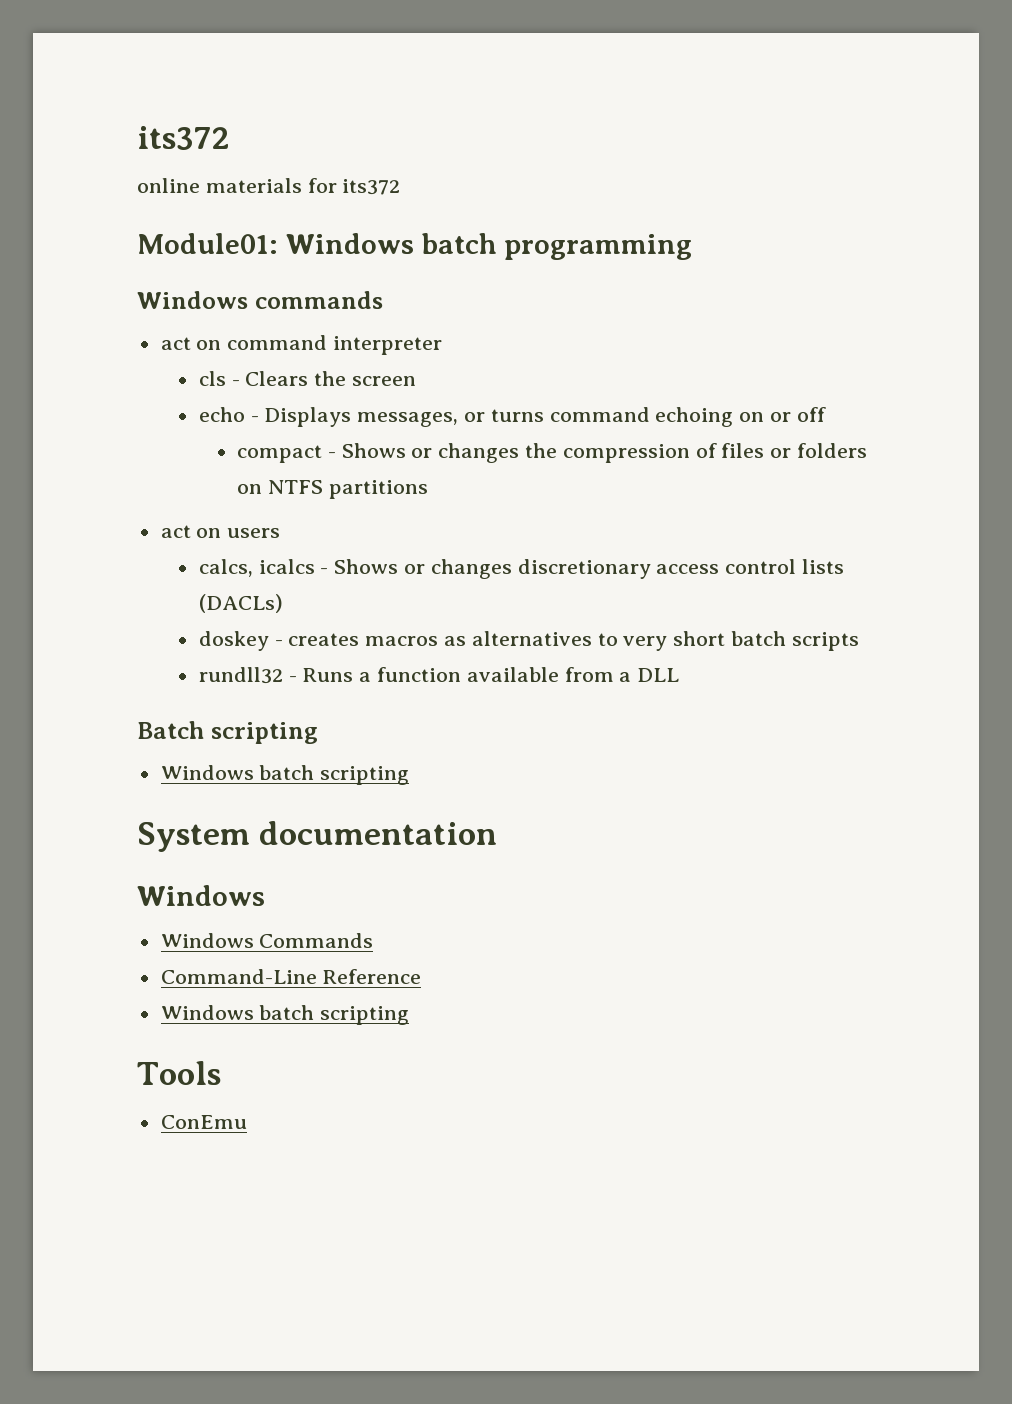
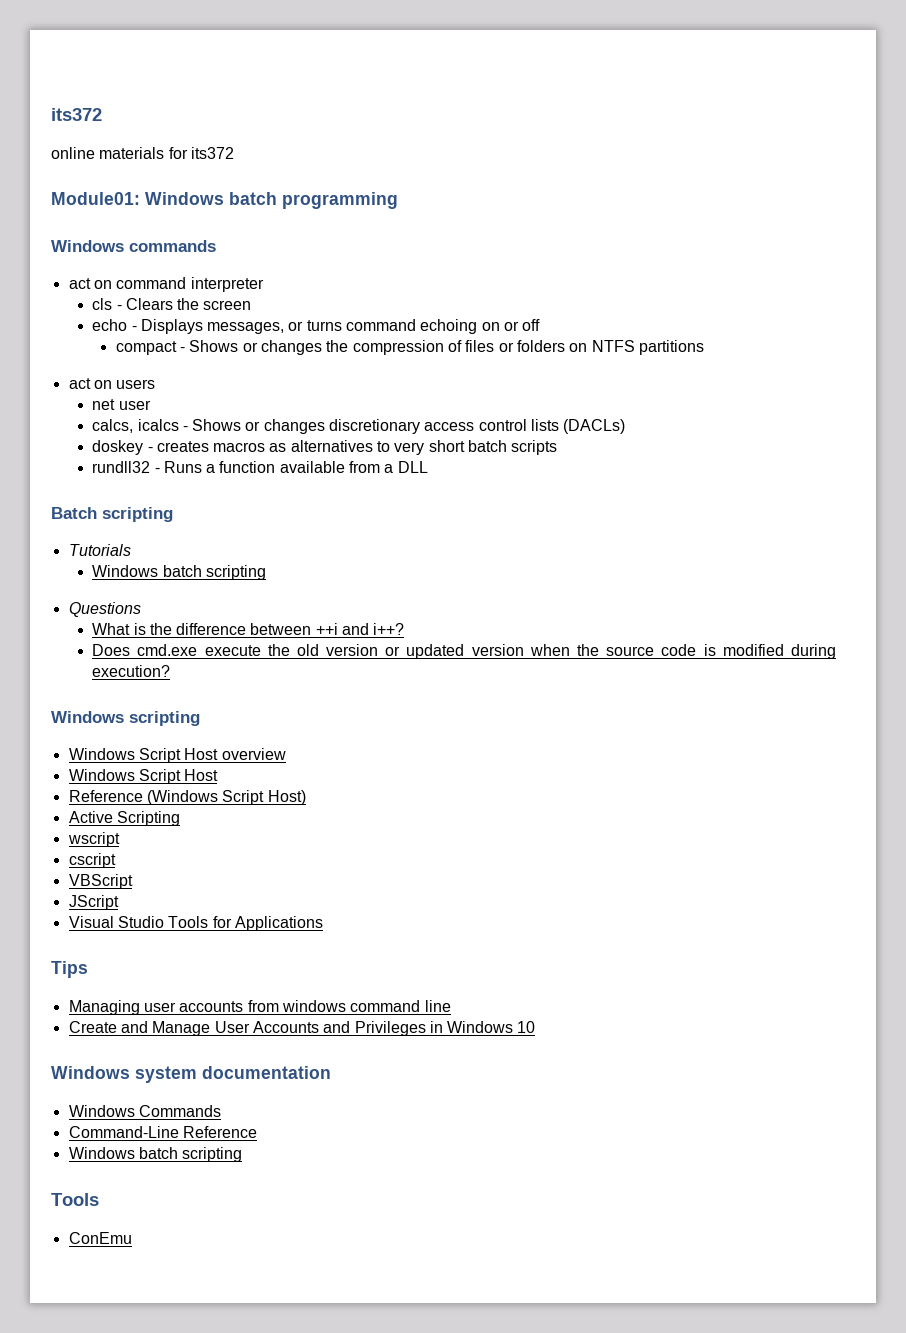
+ net user
  Batch scripting
+ Tutorials
  Windows batch scripting
- System documentation
- Windows
+ Questions
+ What is the difference between ++i and i++?
+ Does cmd.exe execute the old version or updated version when the source code is modified during execution?
+ Windows scripting
+ Windows Script Host overview
+ Windows Script Host
+ Reference (Windows Script Host)
+ Active Scripting
+ wscript
+ cscript
+ VBScript
+ JScript
+ Visual Studio Tools for Applications
+ Tips
+ Managing user accounts from windows command line
+ Create and Manage User Accounts and Privileges in Windows 10
+ Windows system documentation

